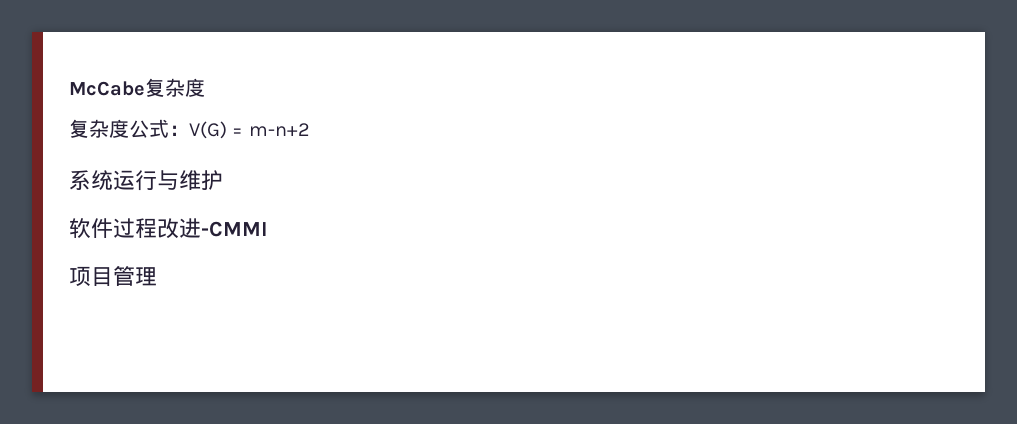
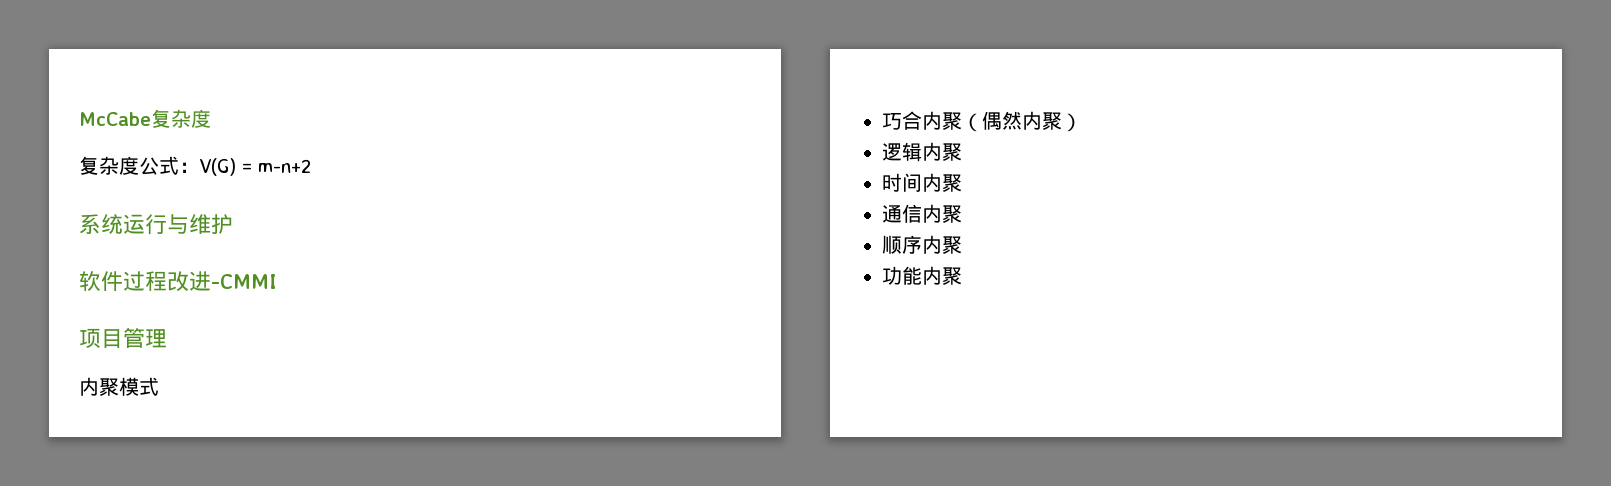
+ 内聚模式
+ 巧合内聚（偶然内聚）
+ 逻辑内聚
+ 时间内聚
+ 通信内聚
+ 顺序内聚
+ 功能内聚

